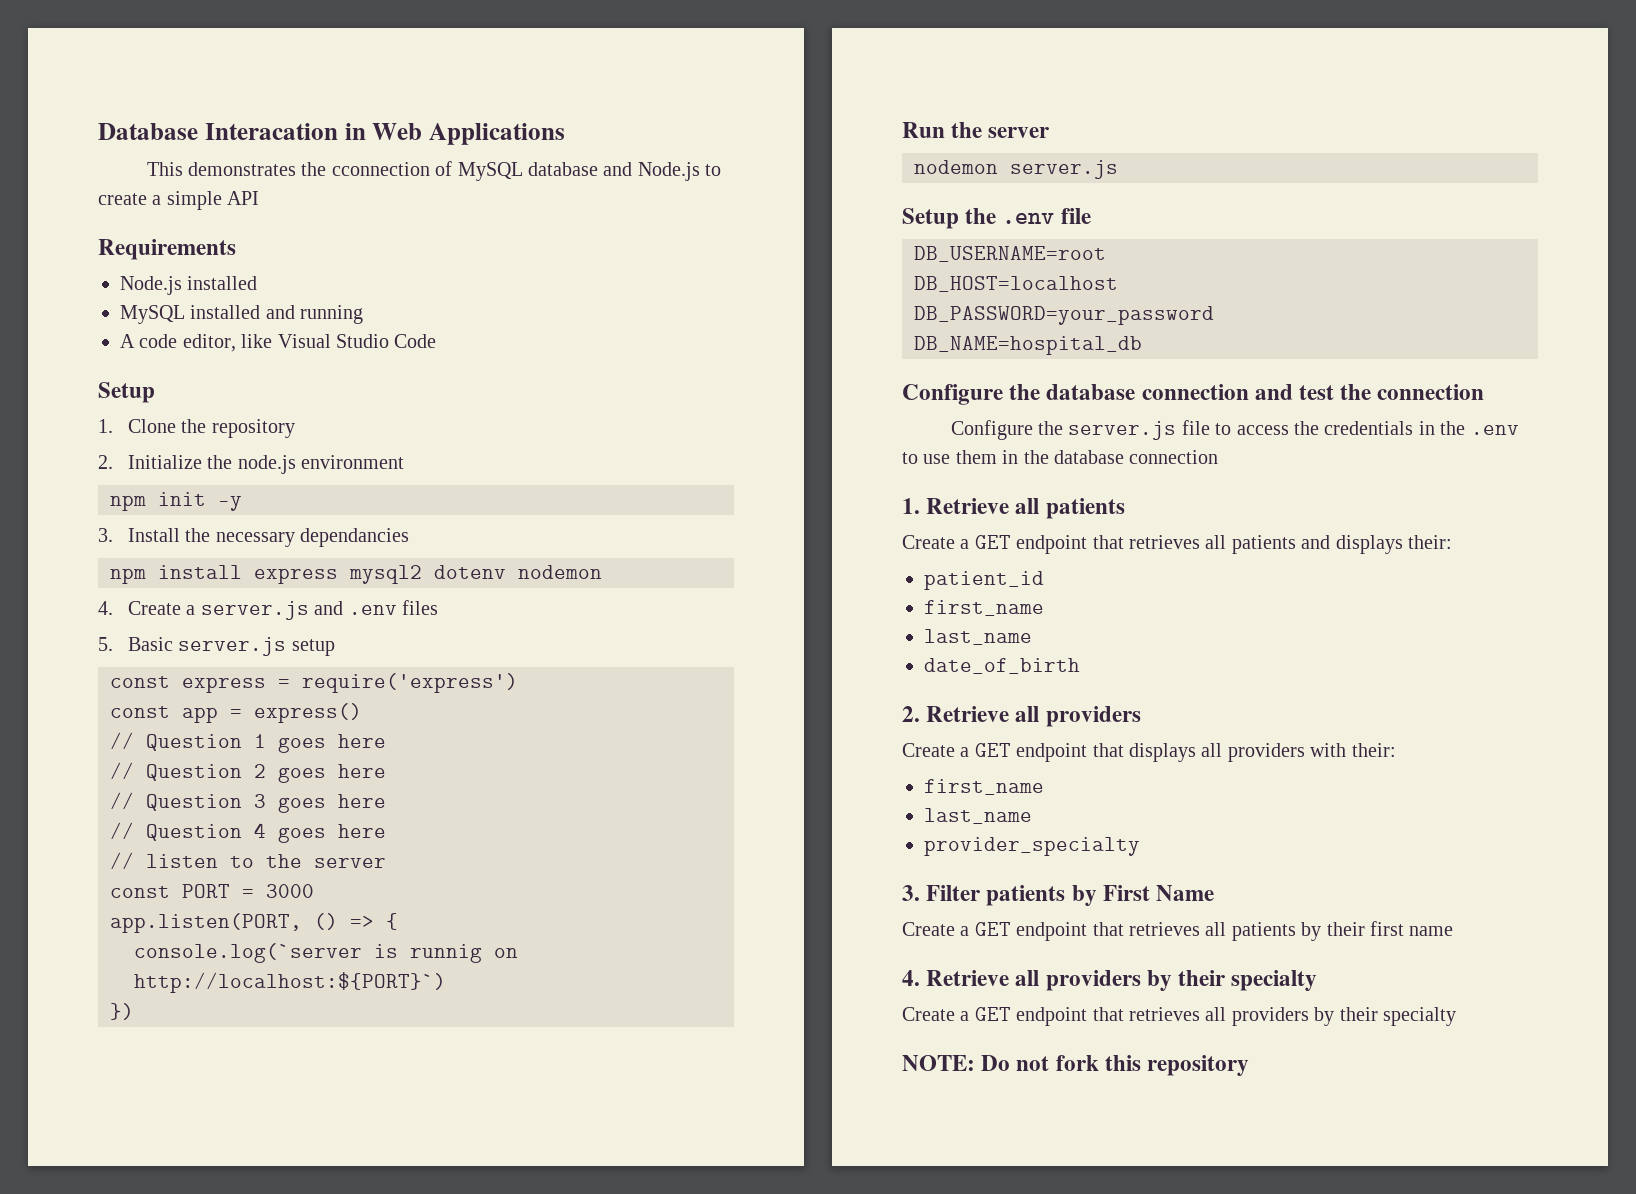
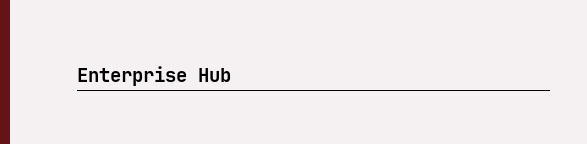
- Database Interacation in Web Applications
- This demonstrates the cconnection of MySQL database and Node.js to create a simple API
- Requirements
- Node.js installed
- MySQL installed and running
- A code editor, like Visual Studio Code
- Setup
- 1. Clone the repository
- 2. Initialize the node.js environment
- npm init -y
- 3. Install the necessary dependancies
- npm install express mysql2 dotenv nodemon
- 4. Create a server.js and .env files
- 5. Basic server.js setup
- const express = require('express')
- const app = express()
- // Question 1 goes here
- // Question 2 goes here
- // Question 3 goes here
- // Question 4 goes here
- // listen to the server
- const PORT = 3000
- app.listen(PORT, () => {
- console.log(`server is runnig on http://localhost:${PORT}`)
- })
- Run the server
- nodemon server.js
- Setup the .env file
- DB_USERNAME=root
- DB_HOST=localhost
- DB_PASSWORD=your_password
- DB_NAME=hospital_db
- Configure the database connection and test the connection
- Configure the server.js file to access the credentials in the .env to use them in the database connection
- 1. Retrieve all patients
- Create a GET endpoint that retrieves all patients and displays their:
- patient_id
- first_name
- last_name
- date_of_birth
- 2. Retrieve all providers
- Create a GET endpoint that displays all providers with their:
- first_name
- last_name
- provider_specialty
- 3. Filter patients by First Name
- Create a GET endpoint that retrieves all patients by their first name
- 4. Retrieve all providers by their specialty
- Create a GET endpoint that retrieves all providers by their specialty
- NOTE: Do not fork this repository
+ Enterprise Hub

